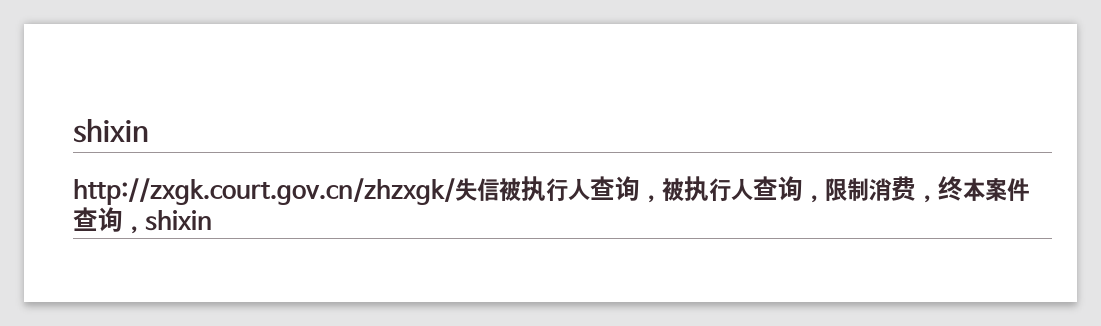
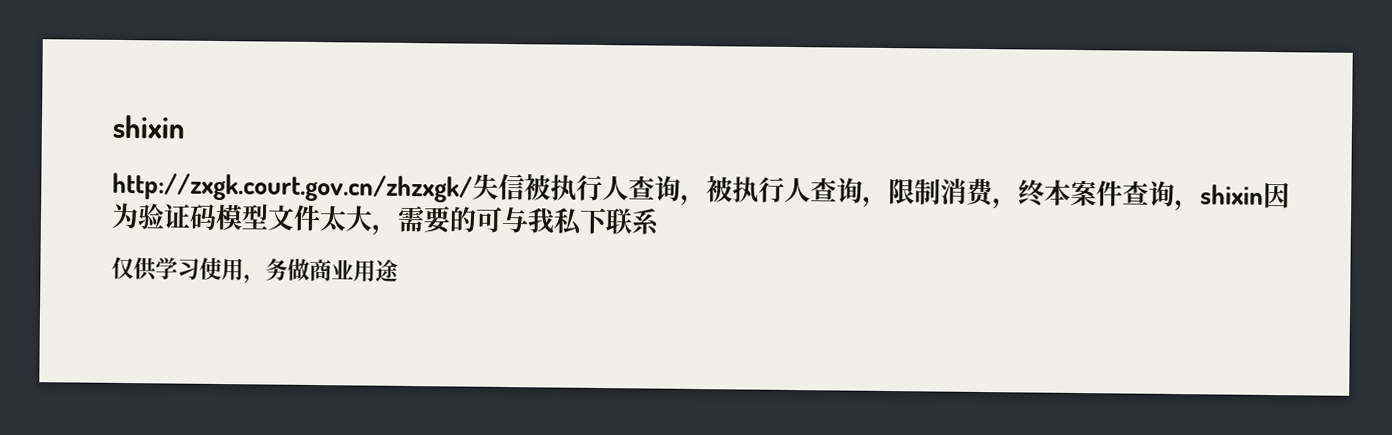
- http://zxgk.court.gov.cn/zhzxgk/失信被执行人查询，被执行人查询，限制消费，终本案件查询，shixin
+ http://zxgk.court.gov.cn/zhzxgk/失信被执行人查询，被执行人查询，限制消费，终本案件查询，shixin因为验证码模型文件太大，需要的可与我私下联系
+ 仅供学习使用，务做商业用途

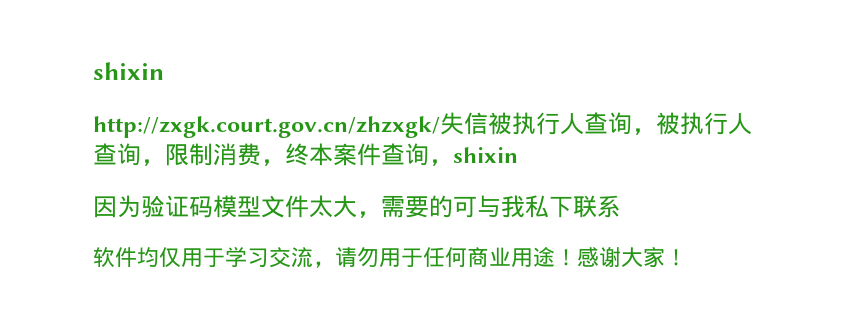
- http://zxgk.court.gov.cn/zhzxgk/失信被执行人查询，被执行人查询，限制消费，终本案件查询，shixin因为验证码模型文件太大，需要的可与我私下联系
+ http://zxgk.court.gov.cn/zhzxgk/失信被执行人查询，被执行人查询，限制消费，终本案件查询，shixin
+ 因为验证码模型文件太大，需要的可与我私下联系
- 仅供学习使用，务做商业用途
+ 软件均仅用于学习交流，请勿用于任何商业用途！感谢大家！

